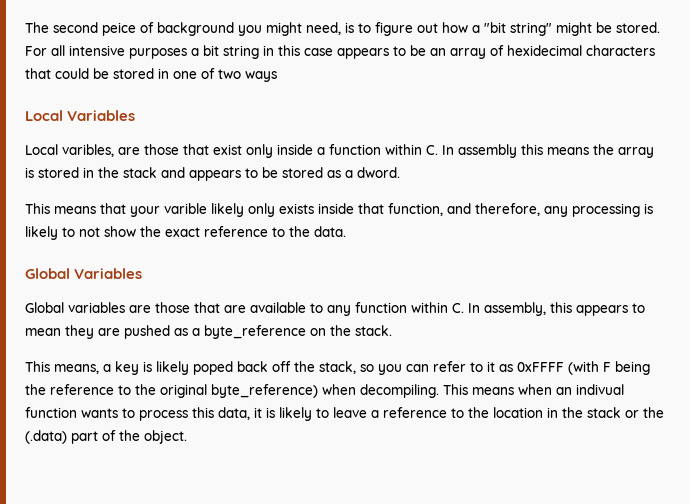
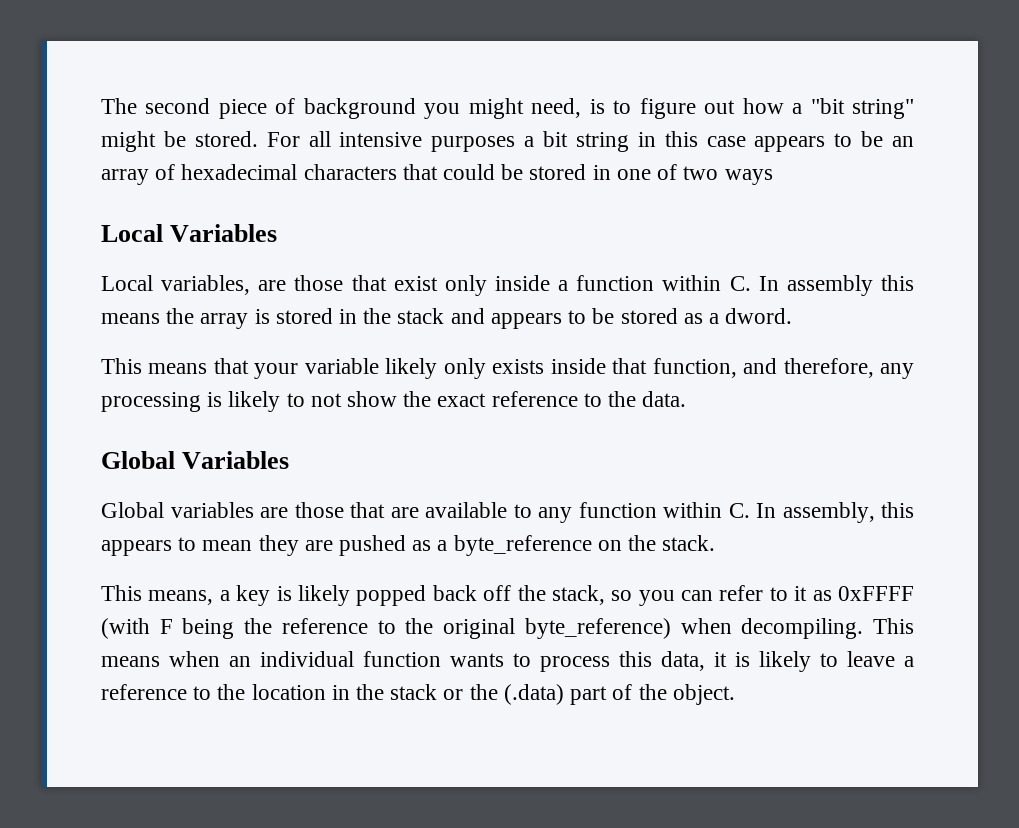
- The second peice of background you might need, is to figure out how a "bit string" might be stored.
+ The second piece of background you might need, is to figure out how a "bit string" might be stored.
- For all intensive purposes a bit string in this case appears to be an array of hexidecimal characters that could be stored in one of two ways
+ For all intensive purposes a bit string in this case appears to be an array of hexadecimal characters that could be stored in one of two ways
- Local varibles, are those that exist only inside a function within C. In assembly this means the array is stored in the stack and appears to be stored as a dword.
+ Local variables, are those that exist only inside a function within C. In assembly this means the array is stored in the stack and appears to be stored as a dword.
- This means that your varible likely only exists inside that function, and therefore, any processing is likely to not show the exact reference to the data.
+ This means that your variable likely only exists inside that function, and therefore, any processing is likely to not show the exact reference to the data.
- This means, a key is likely poped back off the stack, so you can refer to it as 0xFFFF (with F being the reference to the original byte_reference) when decompiling.
+ This means, a key is likely popped back off the stack, so you can refer to it as 0xFFFF (with F being the reference to the original byte_reference) when decompiling.
- This means when an indivual function wants to process this data, it is likely to leave a reference to the location in the stack or the (.data) part of the object.
+ This means when an individual function wants to process this data, it is likely to leave a reference to the location in the stack or the (.data) part of the object.

